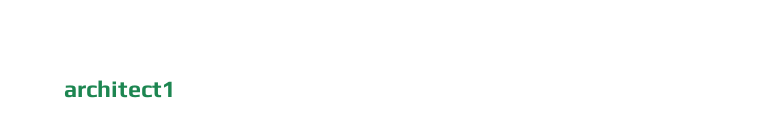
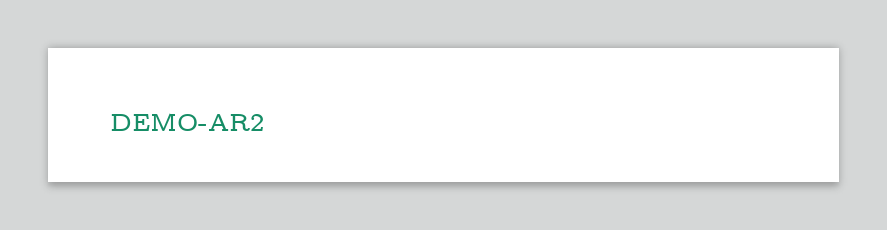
- architect1
+ DEMO-AR2

